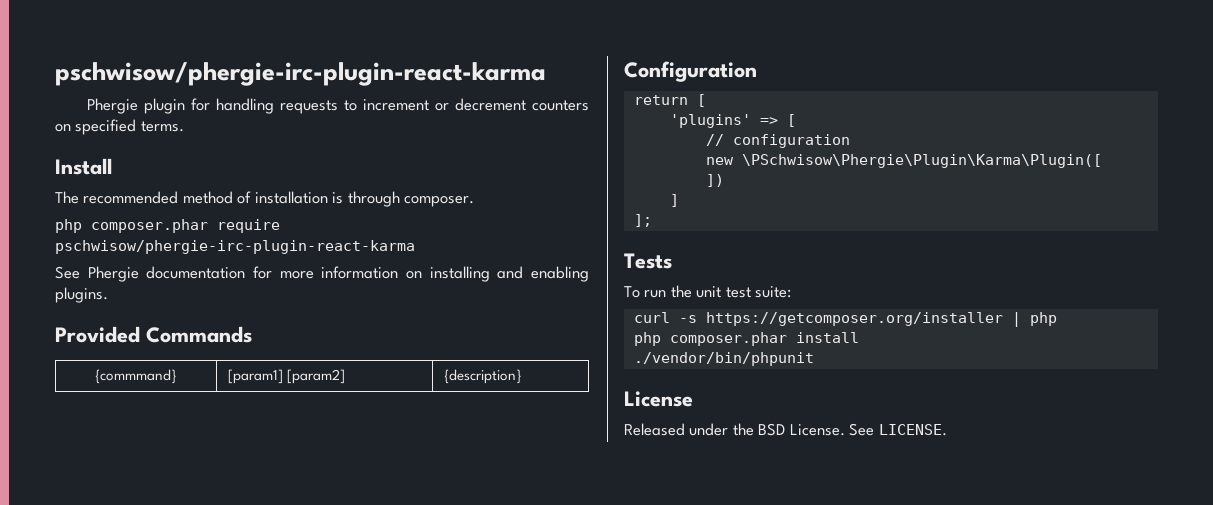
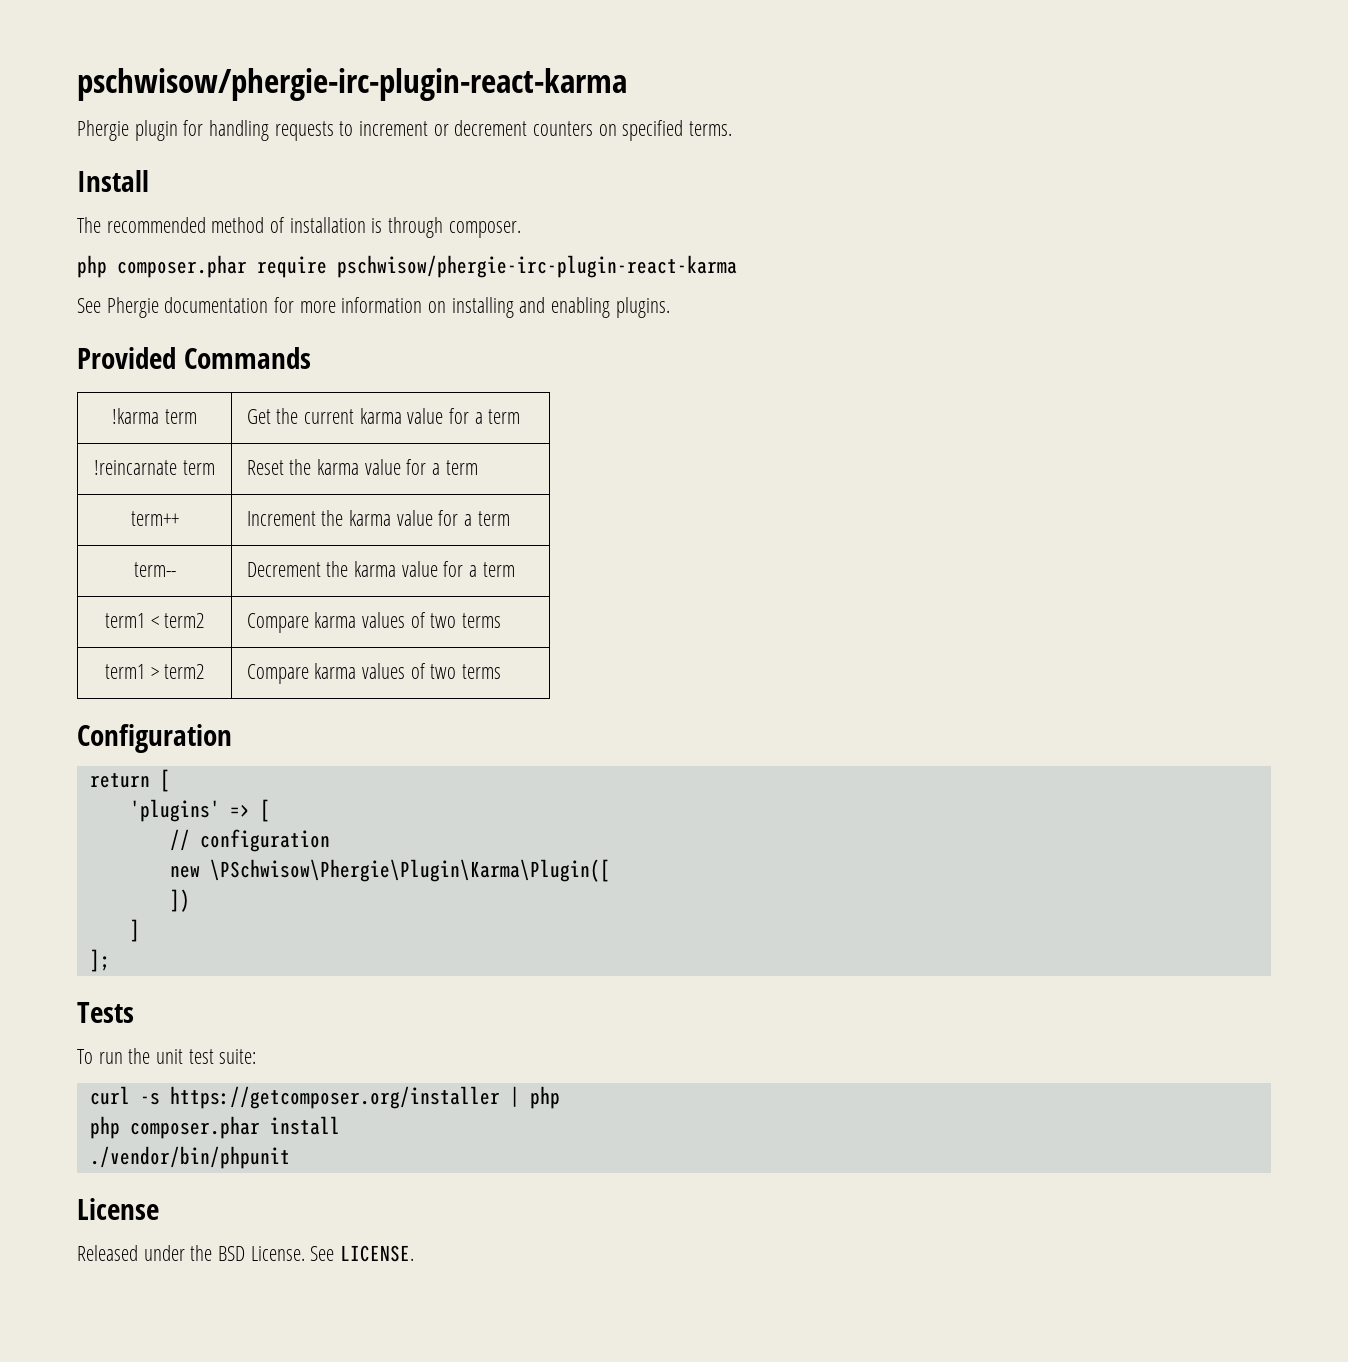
- {commmand} | [param1] [param2] | {description}
+ !karma term | Get the current karma value for a term
+ !reincarnate term | Reset the karma value for a term
+ term++ | Increment the karma value for a term
+ term-- | Decrement the karma value for a term
+ term1 < term2 | Compare karma values of two terms
+ term1 > term2 | Compare karma values of two terms

